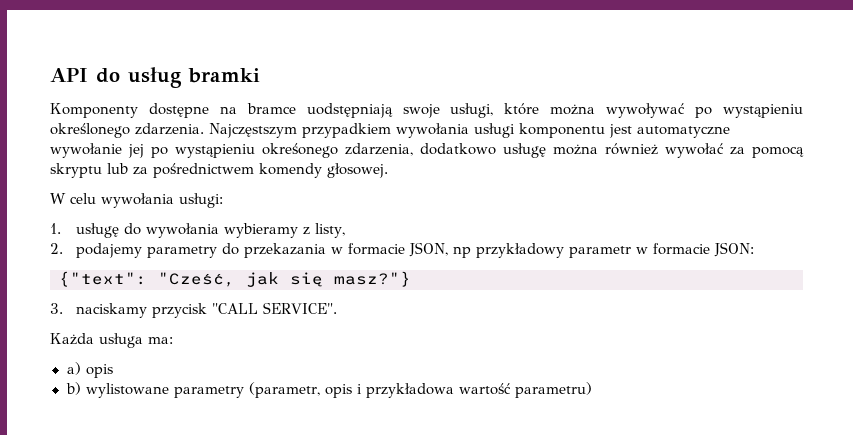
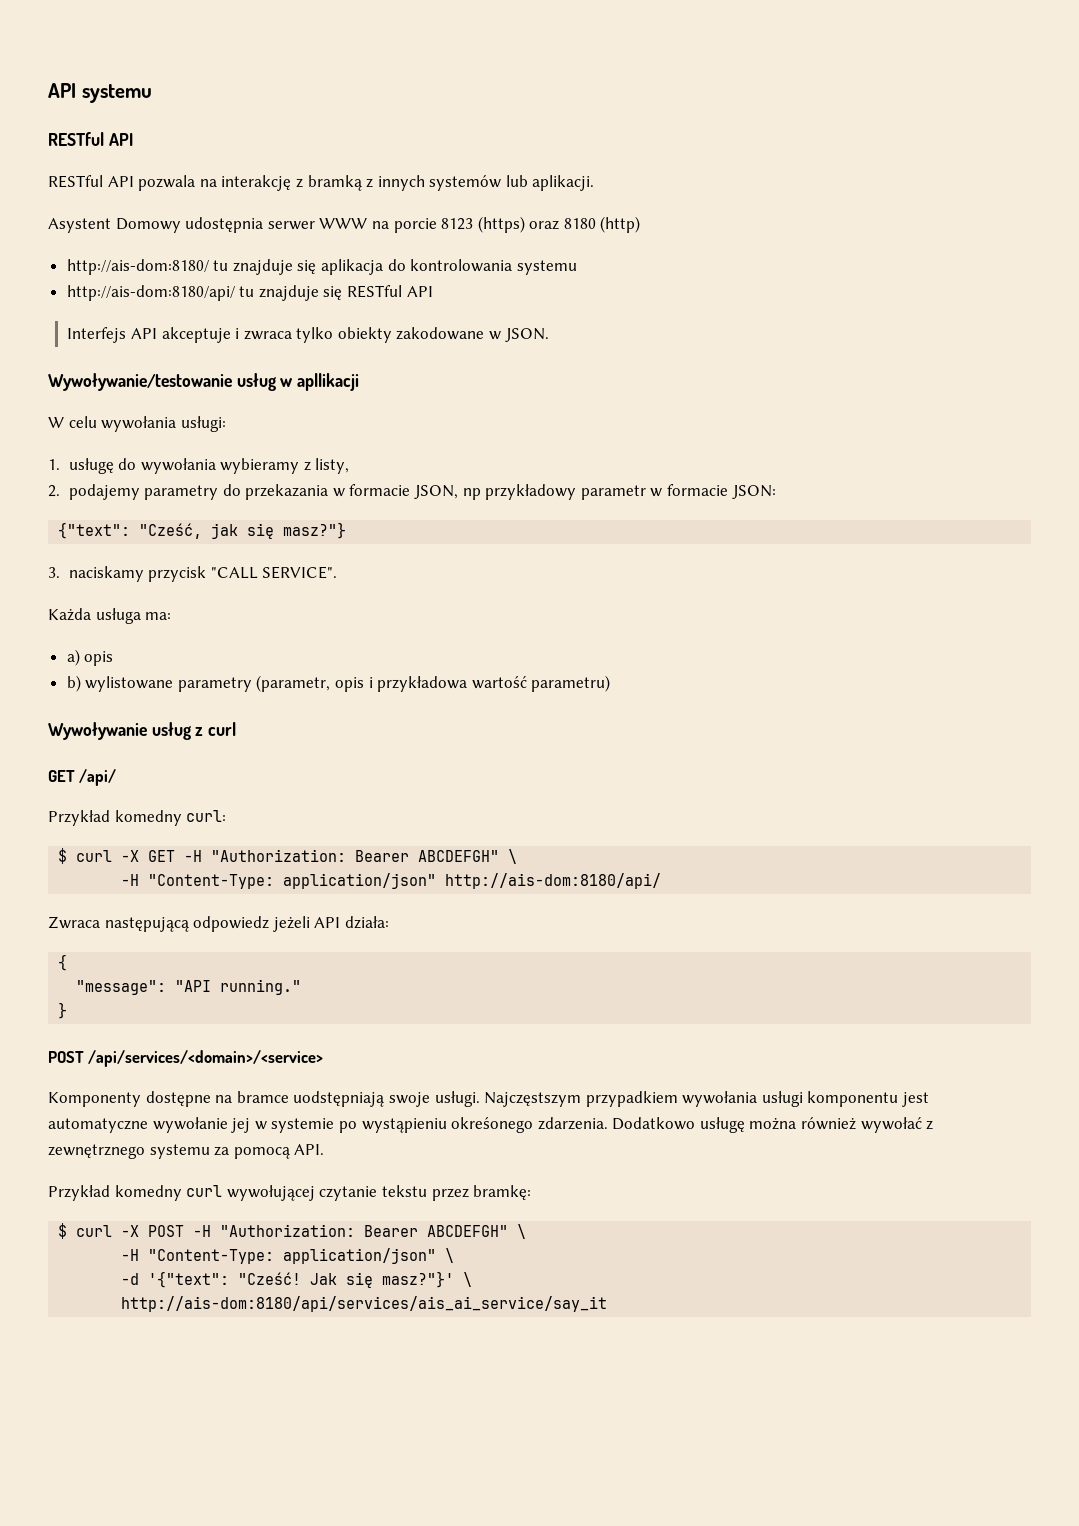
- API do usług bramki
- Komponenty dostępne na bramce uodstępniają swoje usługi, które można wywoływać po wystąpieniu określonego zdarzenia. Najczęstszym przypadkiem wywołania usługi komponentu jest automatyczne wywołanie jej po wystąpieniu okreśonego zdarzenia, dodatkowo usługę można również wywołać za pomocą skryptu lub za pośrednictwem komendy głosowej.
+ API systemu
+ RESTful API
+ RESTful API pozwala na interakcję z bramką z innych systemów lub aplikacji.
+ Asystent Domowy udostępnia serwer WWW na porcie 8123 (https) oraz 8180 (http)
+ http://ais-dom:8180/ tu znajduje się aplikacja do kontrolowania systemu
+ http://ais-dom:8180/api/ tu znajduje się RESTful API
+ Interfejs API akceptuje i zwraca tylko obiekty zakodowane w JSON.
+ Wywoływanie/testowanie usług w apllikacji
+ Wywoływanie usług z curl
+ GET /api/
+ Przykład komedny curl:
+ $ curl -X GET -H "Authorization: Bearer ABCDEFGH" \
+ -H "Content-Type: application/json" http://ais-dom:8180/api/
+ Zwraca następującą odpowiedz jeżeli API działa:
+ {
+ "message": "API running."
+ }
+ POST /api/services/<domain>/<service>
+ Komponenty dostępne na bramce uodstępniają swoje usługi. Najczęstszym przypadkiem wywołania usługi komponentu jest automatyczne wywołanie jej w systemie po wystąpieniu okreśonego zdarzenia. Dodatkowo usługę można również wywołać z zewnętrznego systemu za pomocą API.
+ Przykład komedny curl wywołującej czytanie tekstu przez bramkę:
+ $ curl -X POST -H "Authorization: Bearer ABCDEFGH" \
+ -H "Content-Type: application/json" \
+ -d '{"text": "Cześć! Jak się masz?"}' \
+ http://ais-dom:8180/api/services/ais_ai_service/say_it

